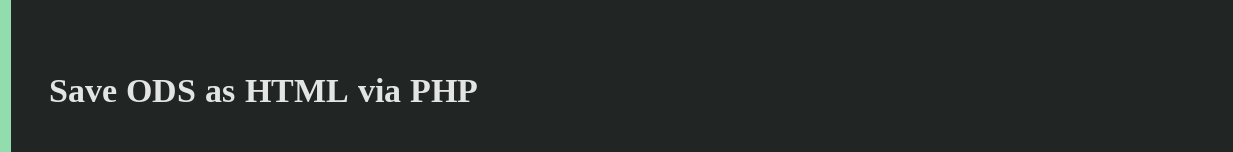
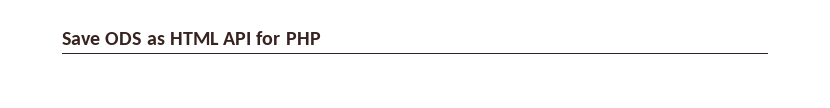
- Save ODS as HTML via PHP
+ Save ODS as HTML API for PHP

